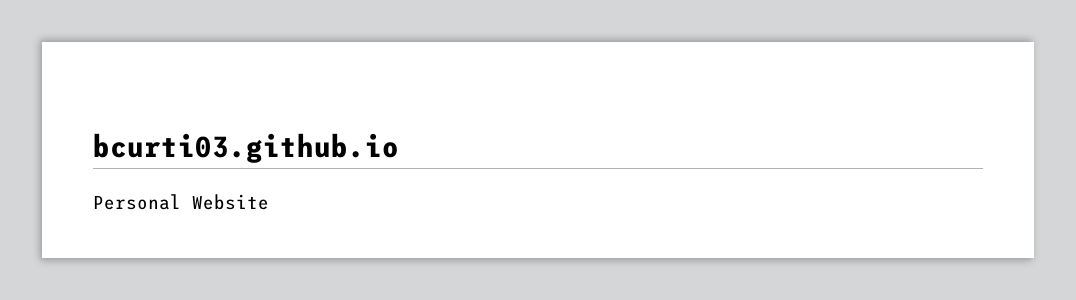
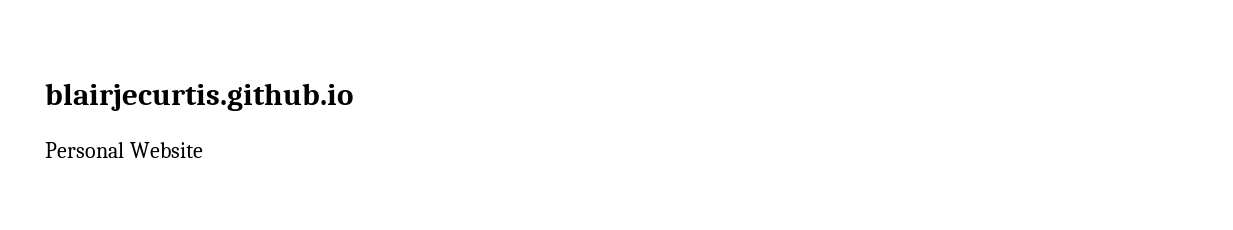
- bcurti03.github.io
+ blairjecurtis.github.io

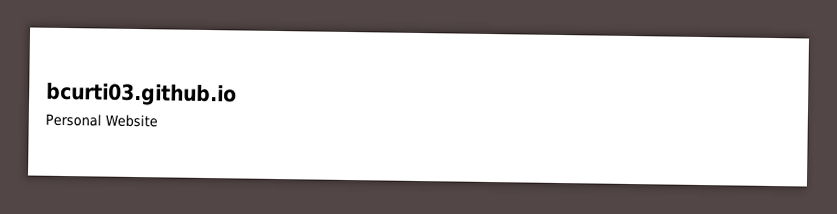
- blairjecurtis.github.io
+ bcurti03.github.io

